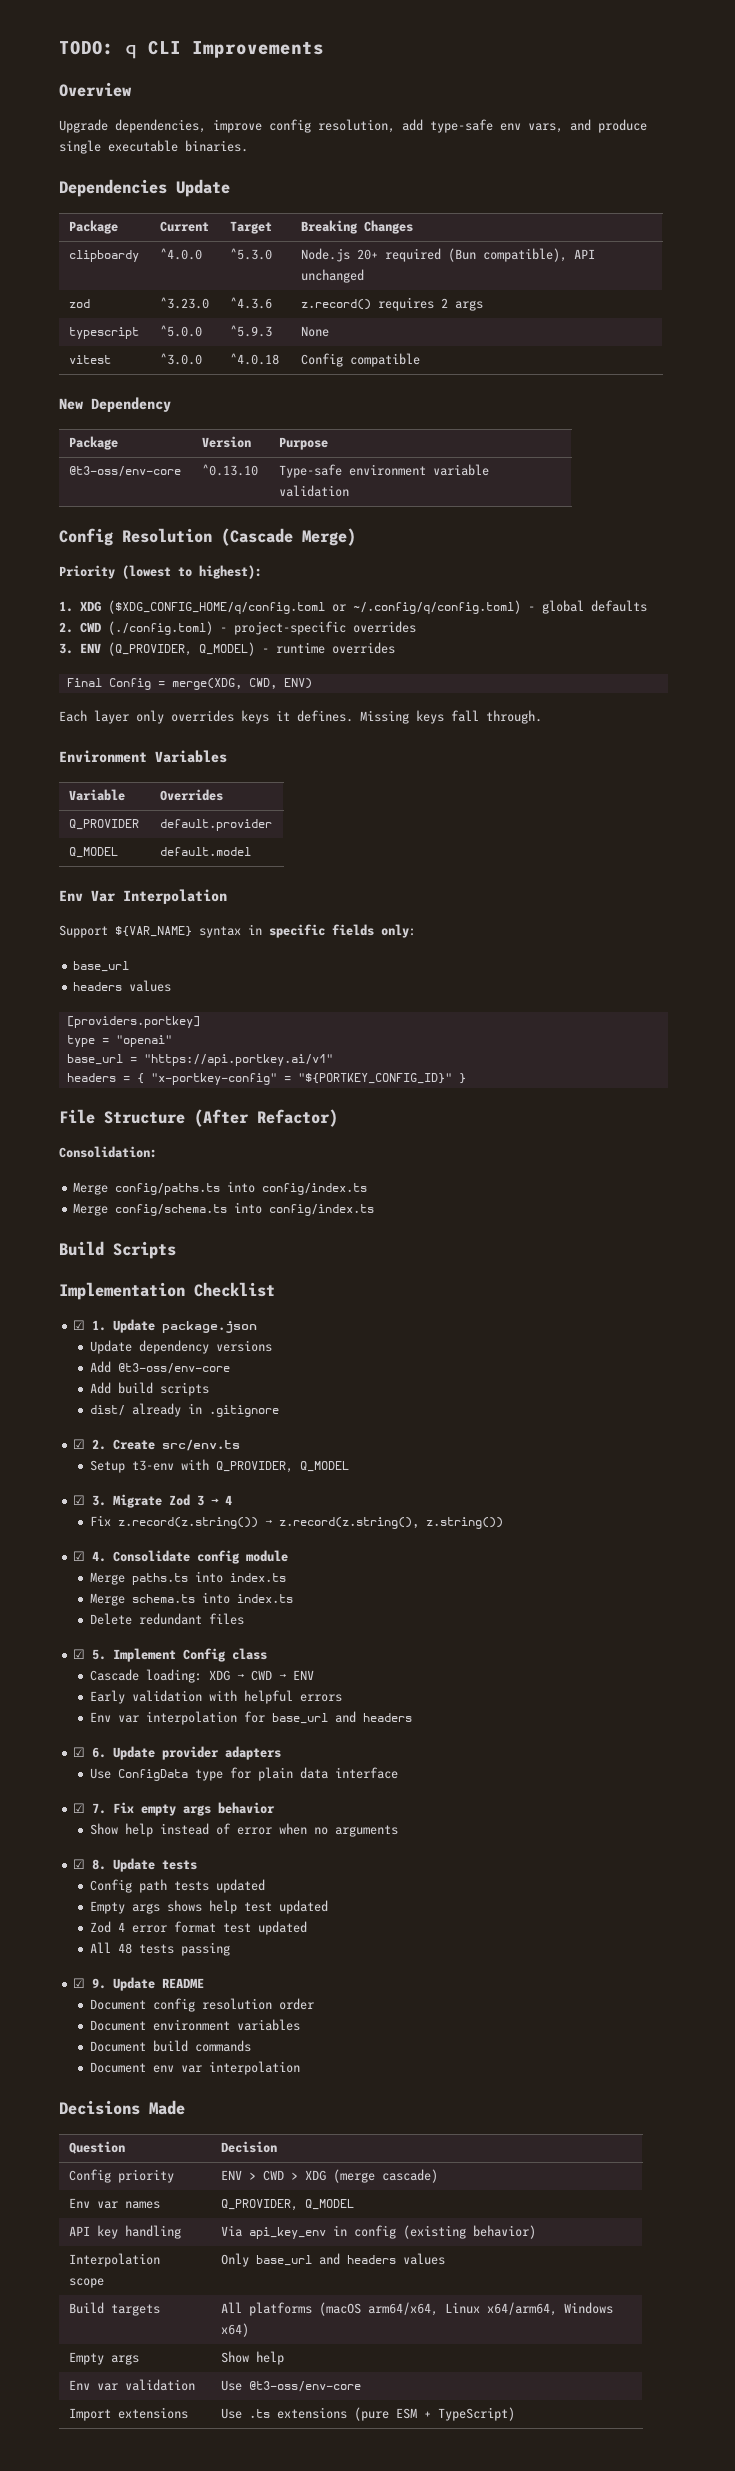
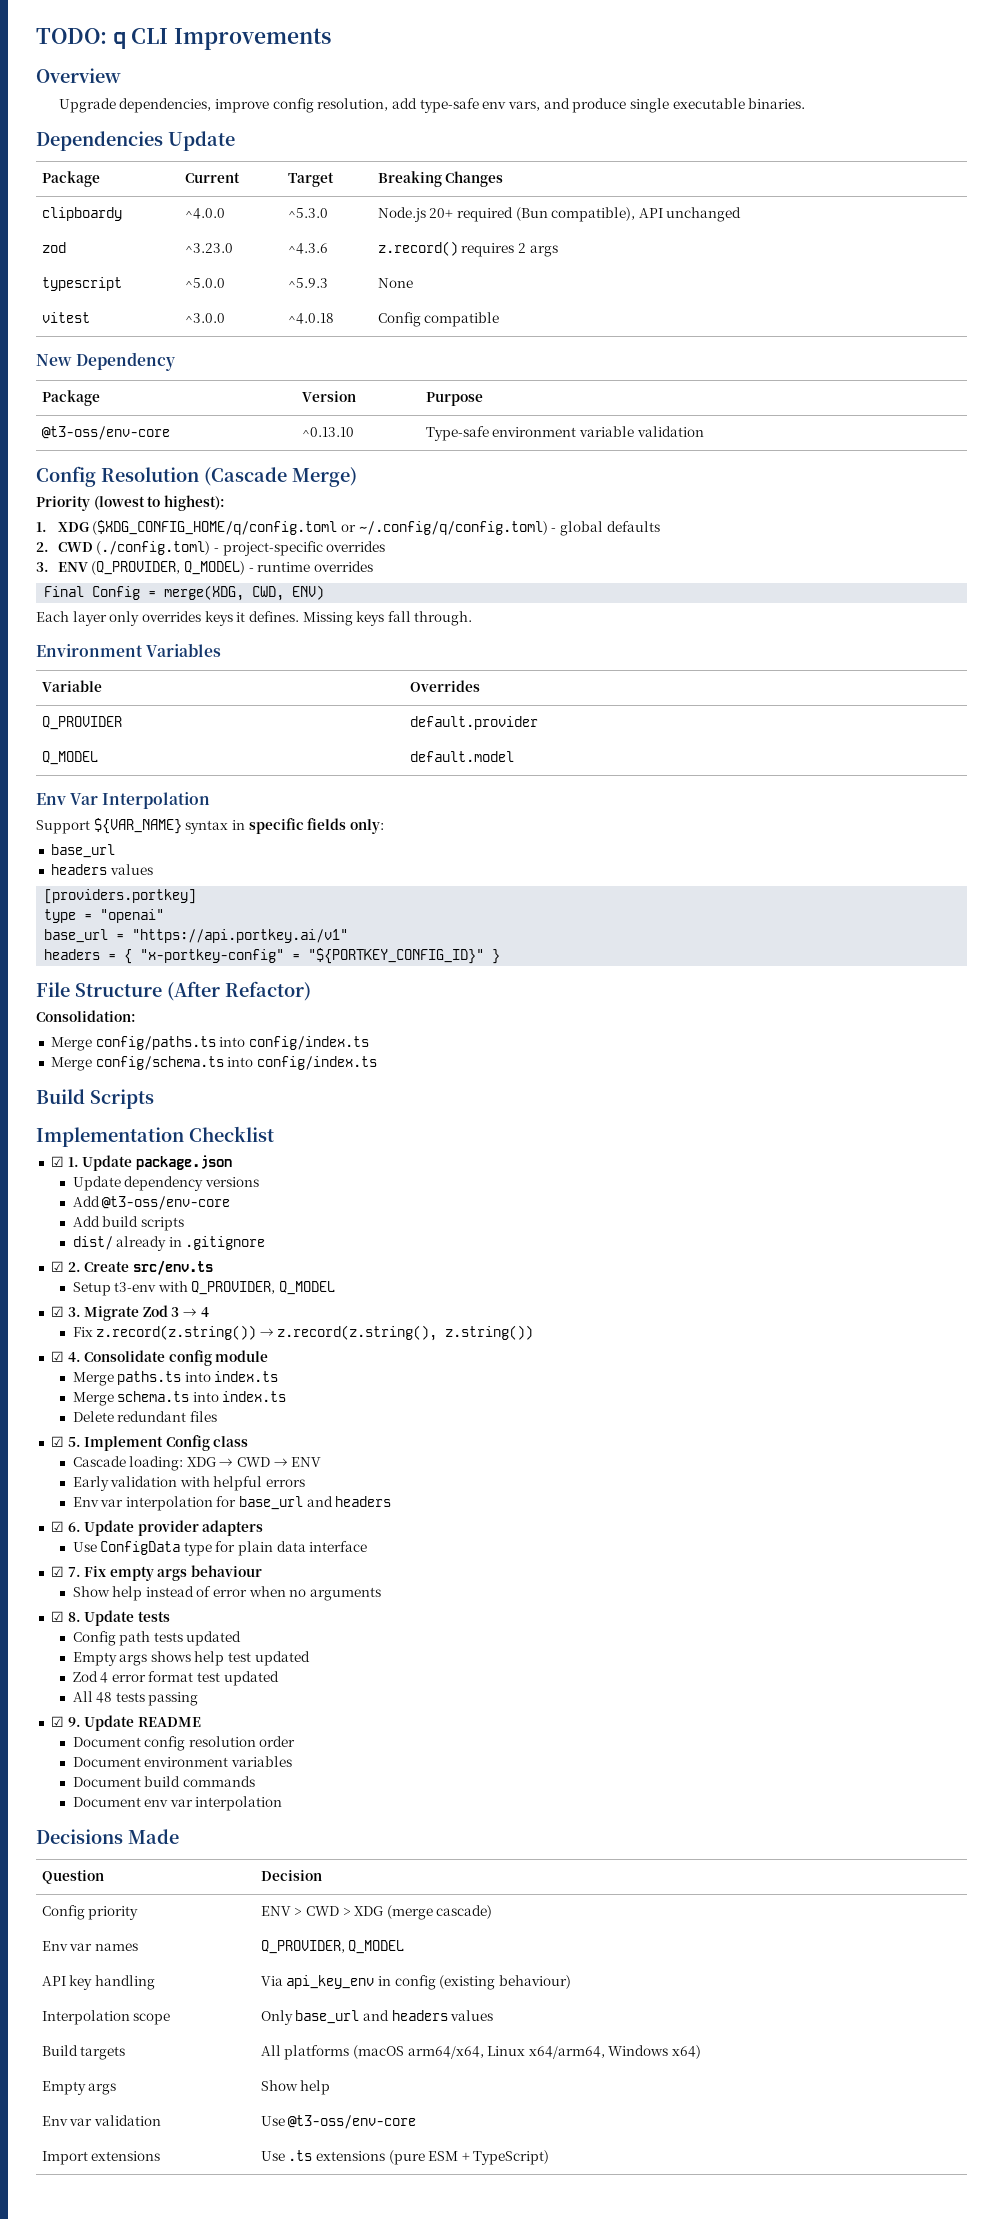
- ☑ 7. Fix empty args behavior
+ ☑ 7. Fix empty args behaviour
- API key handling | Via api_key_env in config (existing behavior)
+ API key handling | Via api_key_env in config (existing behaviour)

